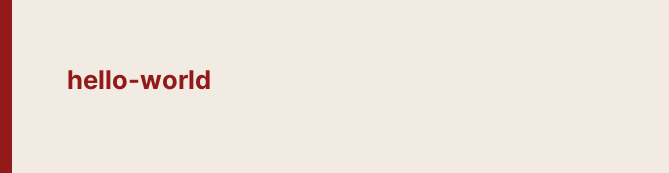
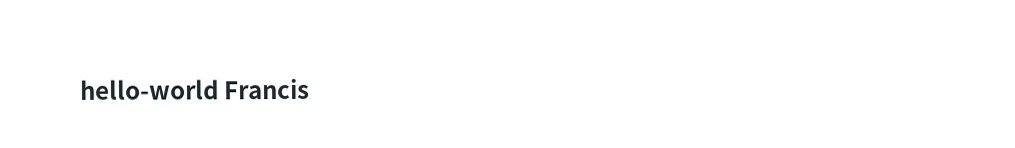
- hello-world
+ hello-world Francis

